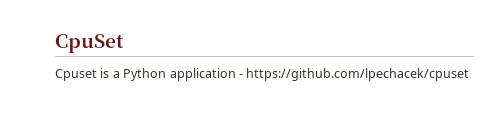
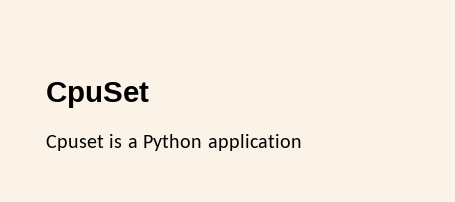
- Cpuset is a Python application - https://github.com/lpechacek/cpuset
+ Cpuset is a Python application

